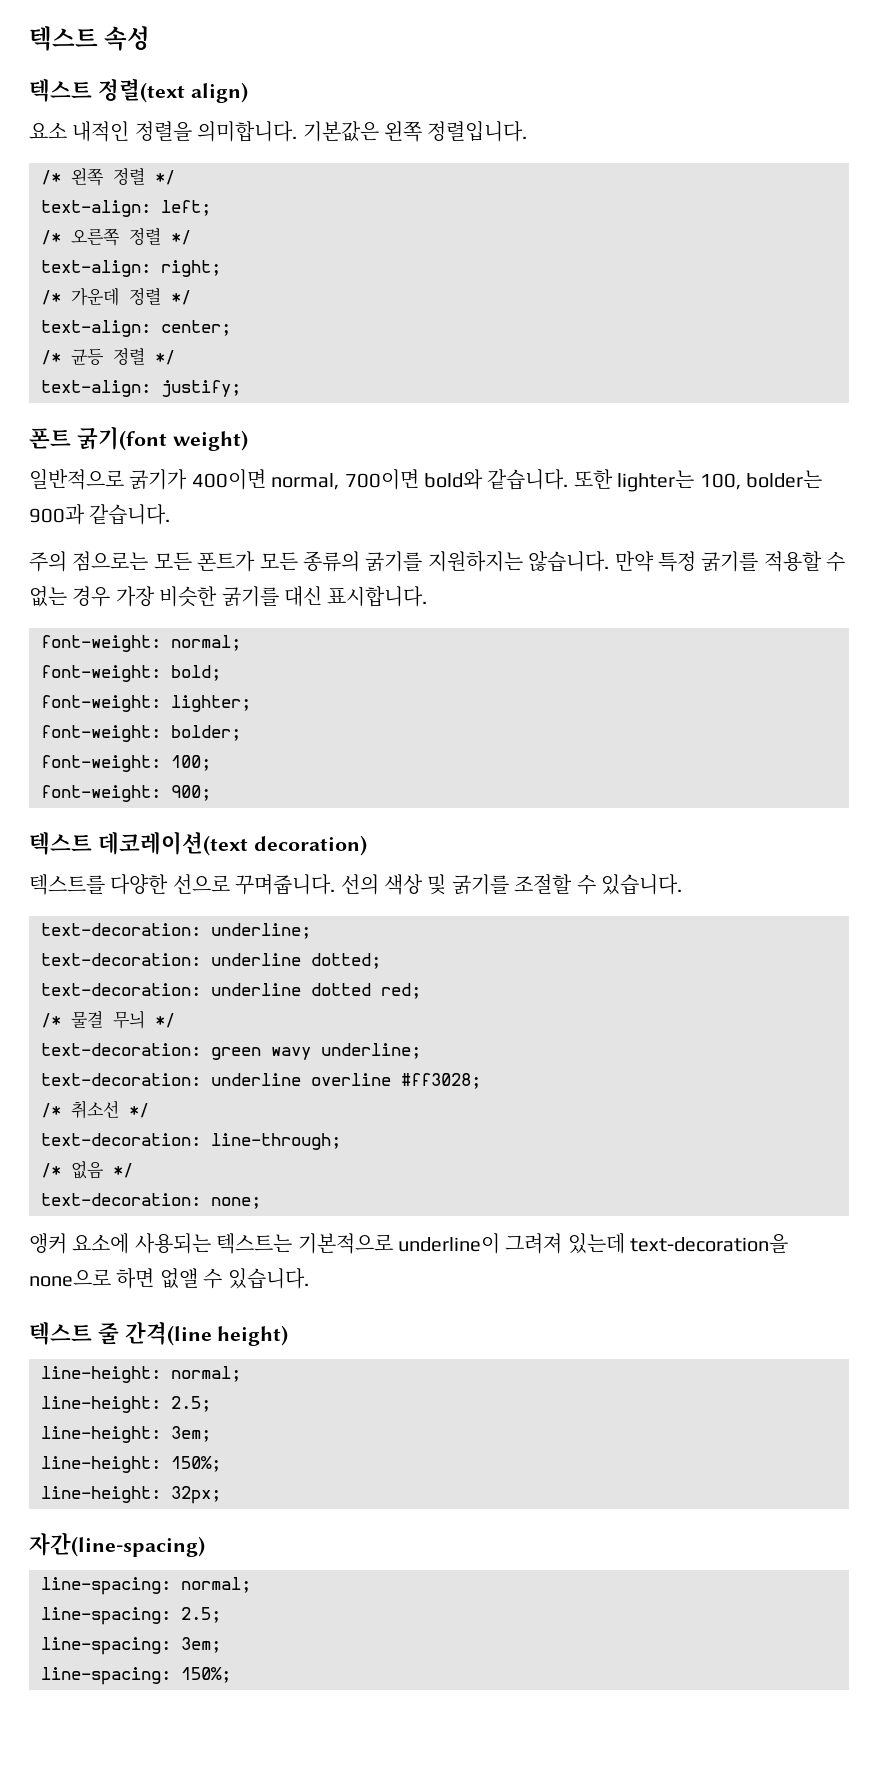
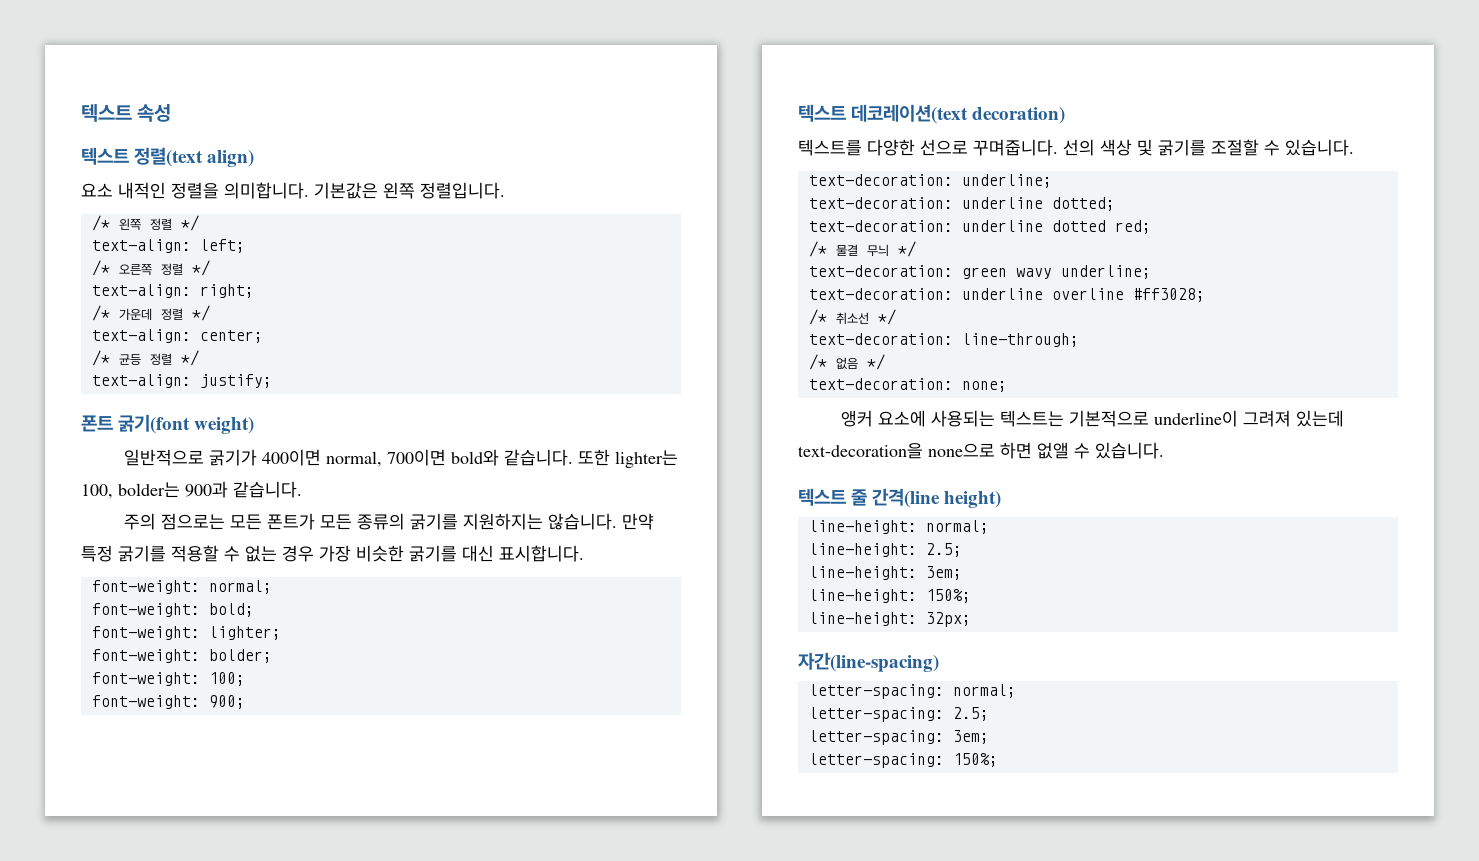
- line-spacing: normal;
- line-spacing: 2.5;
- line-spacing: 3em;
- line-spacing: 150%;
+ letter-spacing: normal;
+ letter-spacing: 2.5;
+ letter-spacing: 3em;
+ letter-spacing: 150%;

